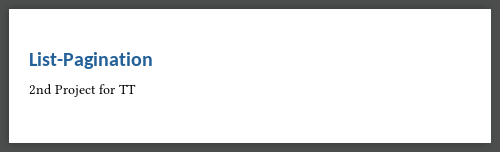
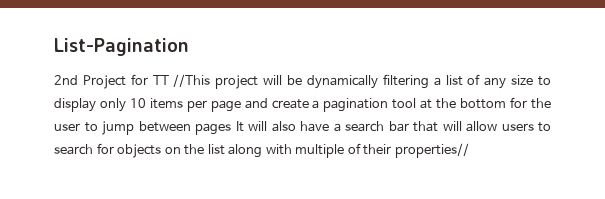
- 2nd Project for TT
+ 2nd Project for TT //This project will be dynamically filtering a list of any size to display only 10 items per page and create a pagination tool at the bottom for the user to jump between pages It will also have a search bar that will allow users to search for objects on the list along with multiple of their properties//

